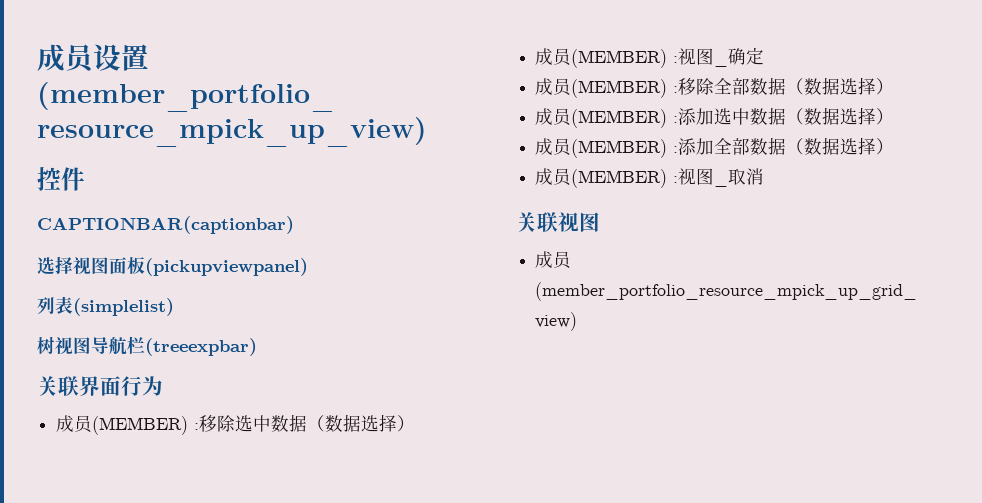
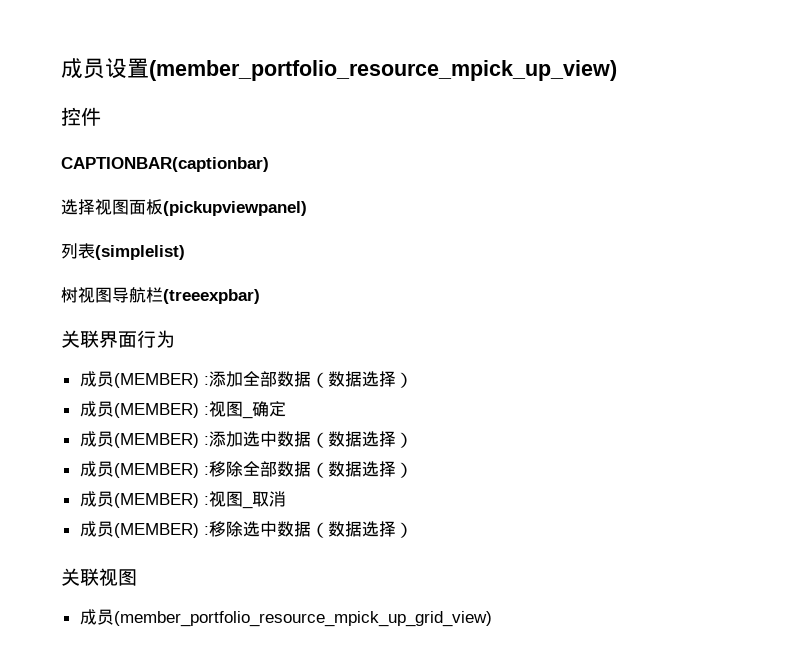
- 成员(MEMBER) :移除选中数据（数据选择）
+ 成员(MEMBER) :添加全部数据（数据选择）
- 成员(MEMBER) :移除全部数据（数据选择）
- 成员(MEMBER) :添加全部数据（数据选择）
+ 成员(MEMBER) :移除全部数据（数据选择）
+ 成员(MEMBER) :移除选中数据（数据选择）

